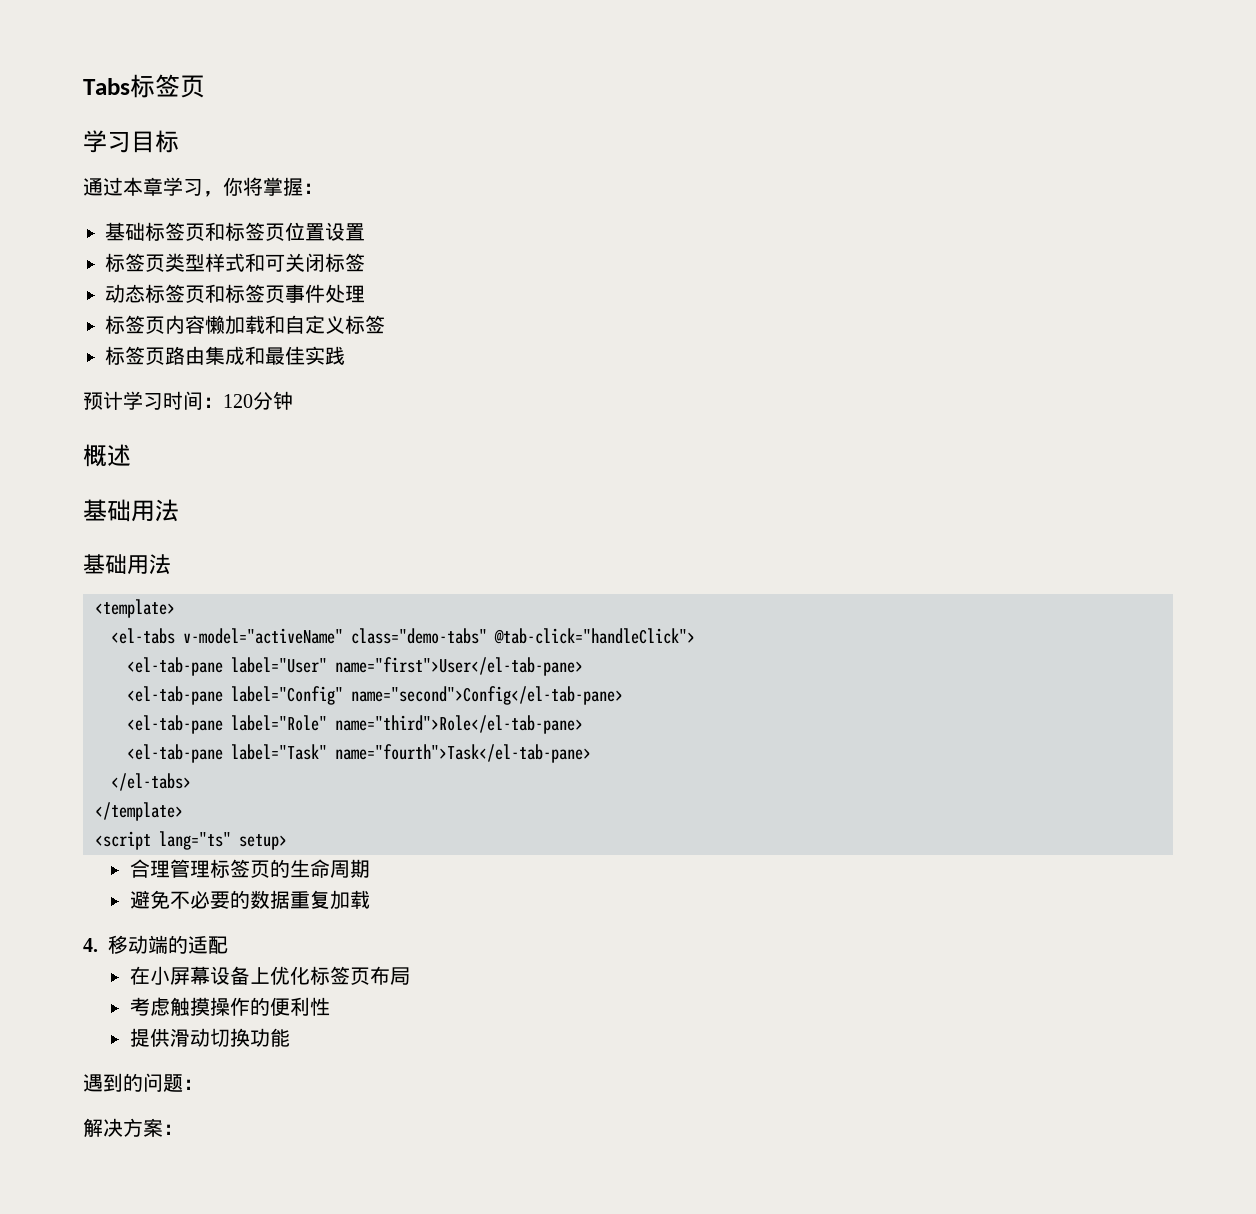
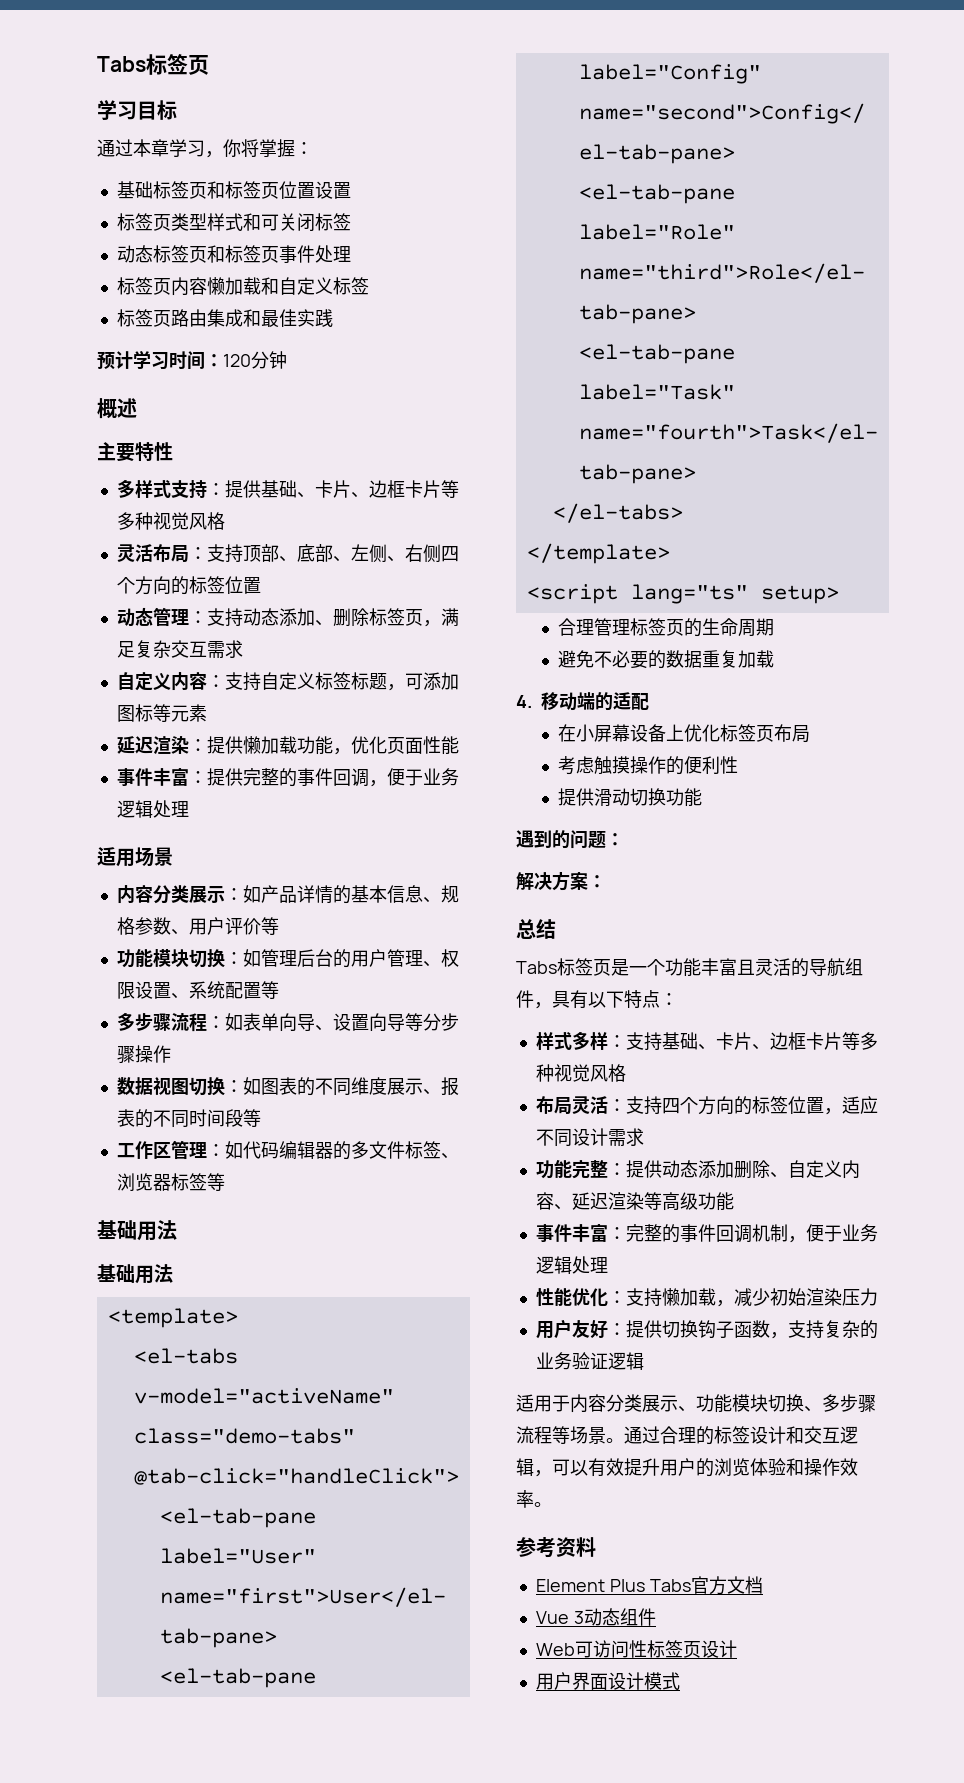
+ 主要特性
+ 多样式支持：提供基础、卡片、边框卡片等多种视觉风格
+ 灵活布局：支持顶部、底部、左侧、右侧四个方向的标签位置
+ 动态管理：支持动态添加、删除标签页，满足复杂交互需求
+ 自定义内容：支持自定义标签标题，可添加图标等元素
+ 延迟渲染：提供懒加载功能，优化页面性能
+ 事件丰富：提供完整的事件回调，便于业务逻辑处理
+ 适用场景
+ 内容分类展示：如产品详情的基本信息、规格参数、用户评价等
+ 功能模块切换：如管理后台的用户管理、权限设置、系统配置等
+ 多步骤流程：如表单向导、设置向导等分步骤操作
+ 数据视图切换：如图表的不同维度展示、报表的不同时间段等
+ 工作区管理：如代码编辑器的多文件标签、浏览器标签等
+ 总结
+ Tabs标签页是一个功能丰富且灵活的导航组件，具有以下特点：
+ 样式多样：支持基础、卡片、边框卡片等多种视觉风格
+ 布局灵活：支持四个方向的标签位置，适应不同设计需求
+ 功能完整：提供动态添加删除、自定义内容、延迟渲染等高级功能
+ 事件丰富：完整的事件回调机制，便于业务逻辑处理
+ 性能优化：支持懒加载，减少初始渲染压力
+ 用户友好：提供切换钩子函数，支持复杂的业务验证逻辑
+ 适用于内容分类展示、功能模块切换、多步骤流程等场景。通过合理的标签设计和交互逻辑，可以有效提升用户的浏览体验和操作效率。
+ 参考资料
+ Element Plus Tabs官方文档
+ Vue 3动态组件
+ Web可访问性标签页设计
+ 用户界面设计模式

